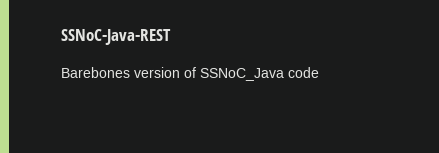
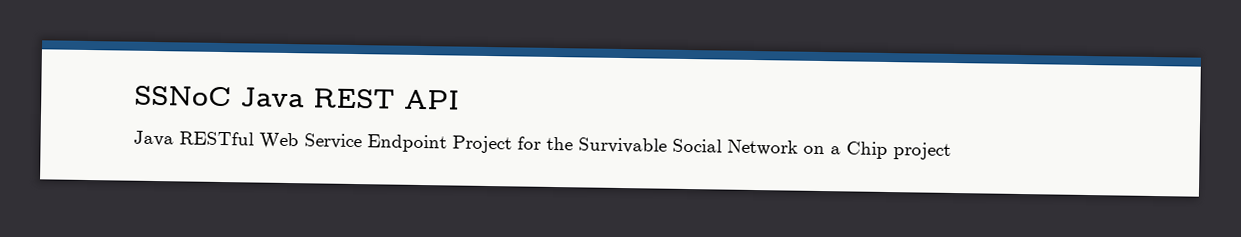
- SSNoC-Java-REST
- Barebones version of SSNoC_Java code
+ SSNoC Java REST API
+ Java RESTful Web Service Endpoint Project for the Survivable Social Network on a Chip project

